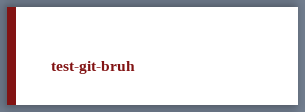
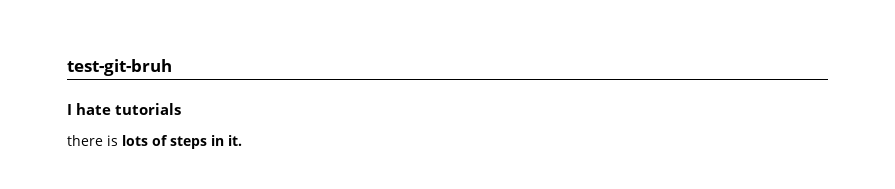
+ I hate tutorials
+ there is lots of steps in it.

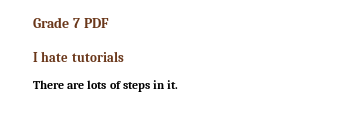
- test-git-bruh
+ Grade 7 PDF
- there is lots of steps in it.
+ There are lots of steps in it.

